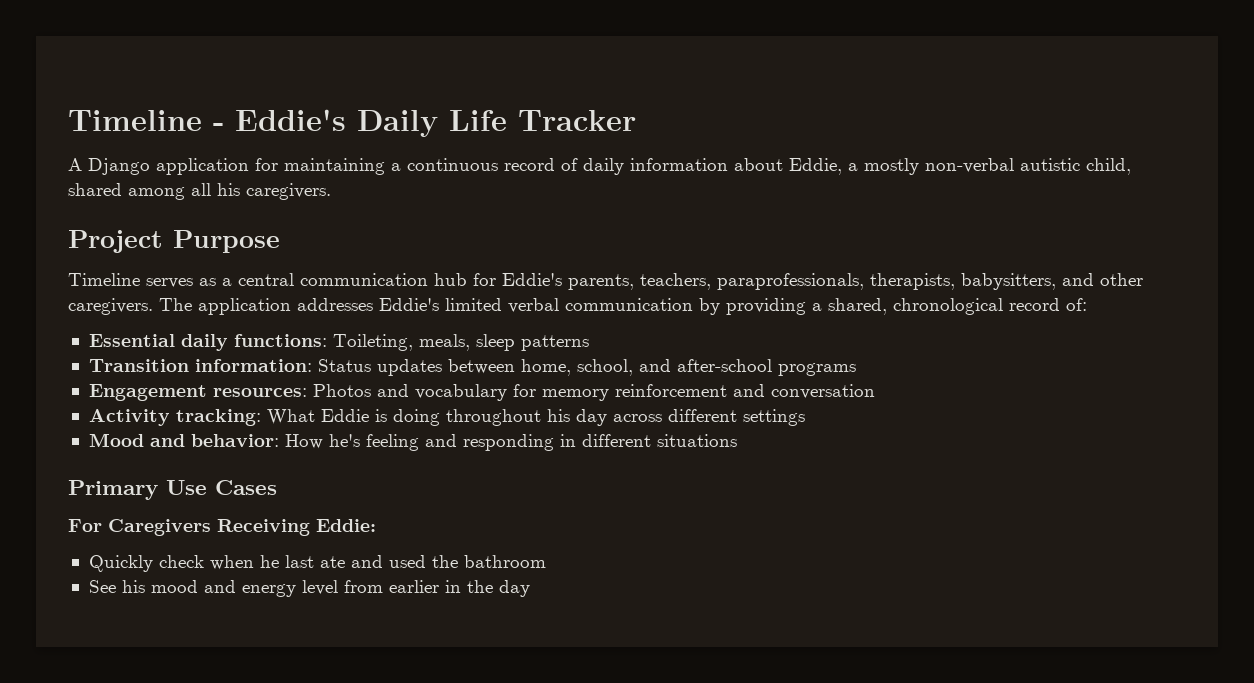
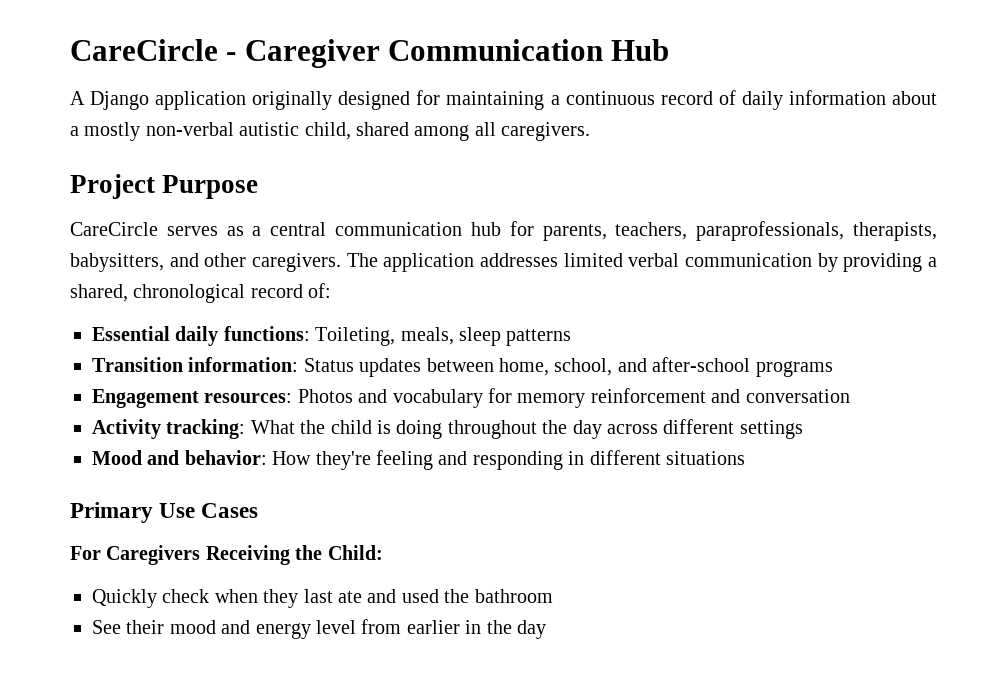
- Timeline - Eddie's Daily Life Tracker
+ CareCircle - Caregiver Communication Hub
- A Django application for maintaining a continuous record of daily information about Eddie, a mostly non-verbal autistic child, shared among all his caregivers.
+ A Django application originally designed for maintaining a continuous record of daily information about a mostly non-verbal autistic child, shared among all caregivers.
- Timeline serves as a central communication hub for Eddie's parents, teachers, paraprofessionals, therapists, babysitters, and other caregivers.
+ CareCircle serves as a central communication hub for parents, teachers, paraprofessionals, therapists, babysitters, and other caregivers.
- The application addresses Eddie's limited verbal communication by providing a shared, chronological record of:
+ The application addresses limited verbal communication by providing a shared, chronological record of:
- Activity tracking: What Eddie is doing throughout his day across different settings
+ Activity tracking: What the child is doing throughout the day across different settings
- Mood and behavior: How he's feeling and responding in different situations
+ Mood and behavior: How they're feeling and responding in different situations
- For Caregivers Receiving Eddie:
+ For Caregivers Receiving the Child:
- Quickly check when he last ate and used the bathroom
+ Quickly check when they last ate and used the bathroom
- See his mood and energy level from earlier in the day
+ See their mood and energy level from earlier in the day

